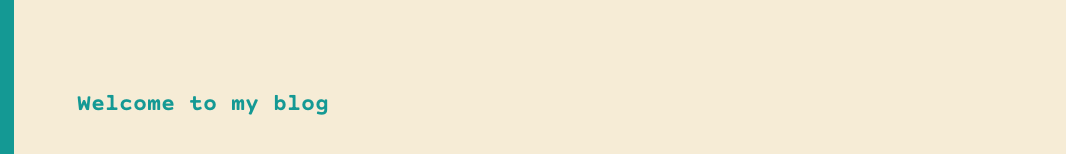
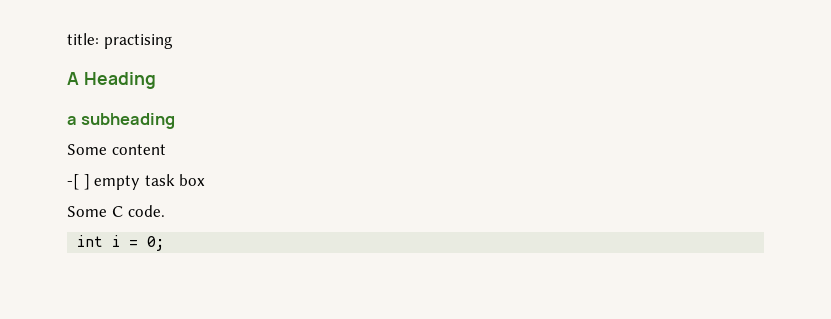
- Welcome to my blog
+ title: practising
+ A Heading
+ a subheading
+ Some content
+ -[ ] empty task box
+ Some C code.
+ int i = 0;

